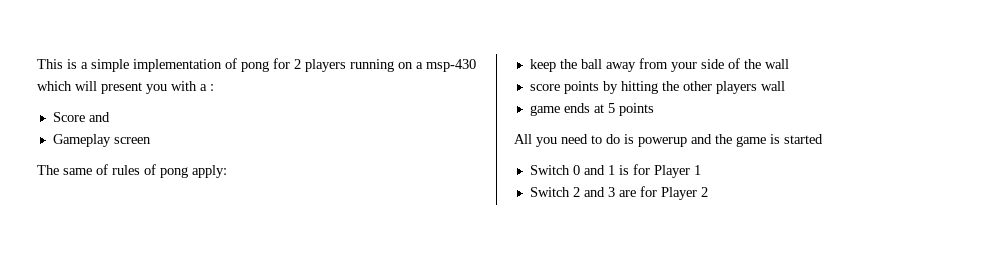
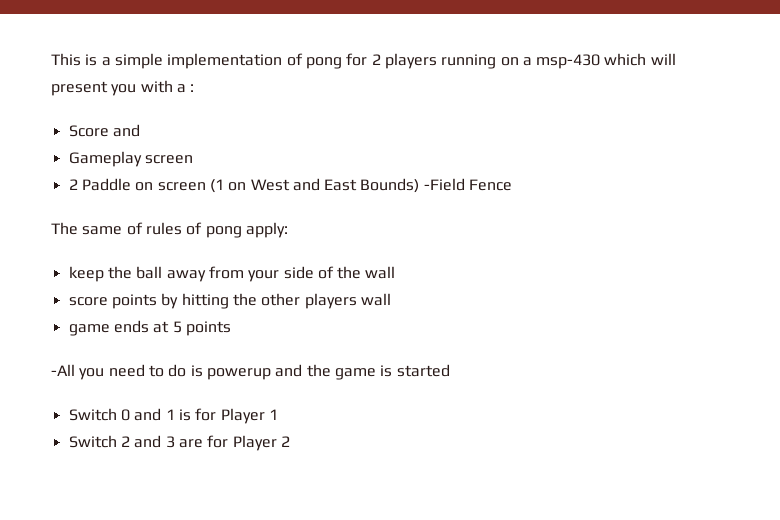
+ 2 Paddle on screen (1 on West and East Bounds) -Field Fence
- All you need to do is powerup and the game is started
+ -All you need to do is powerup and the game is started

